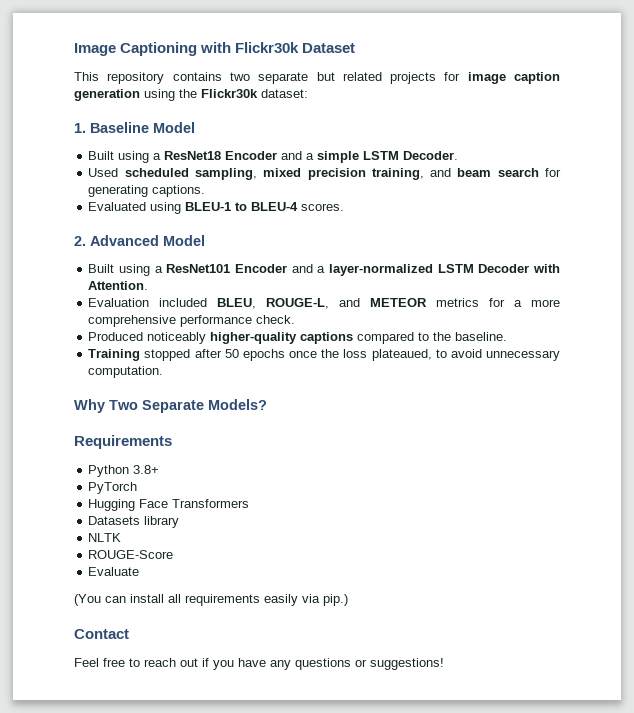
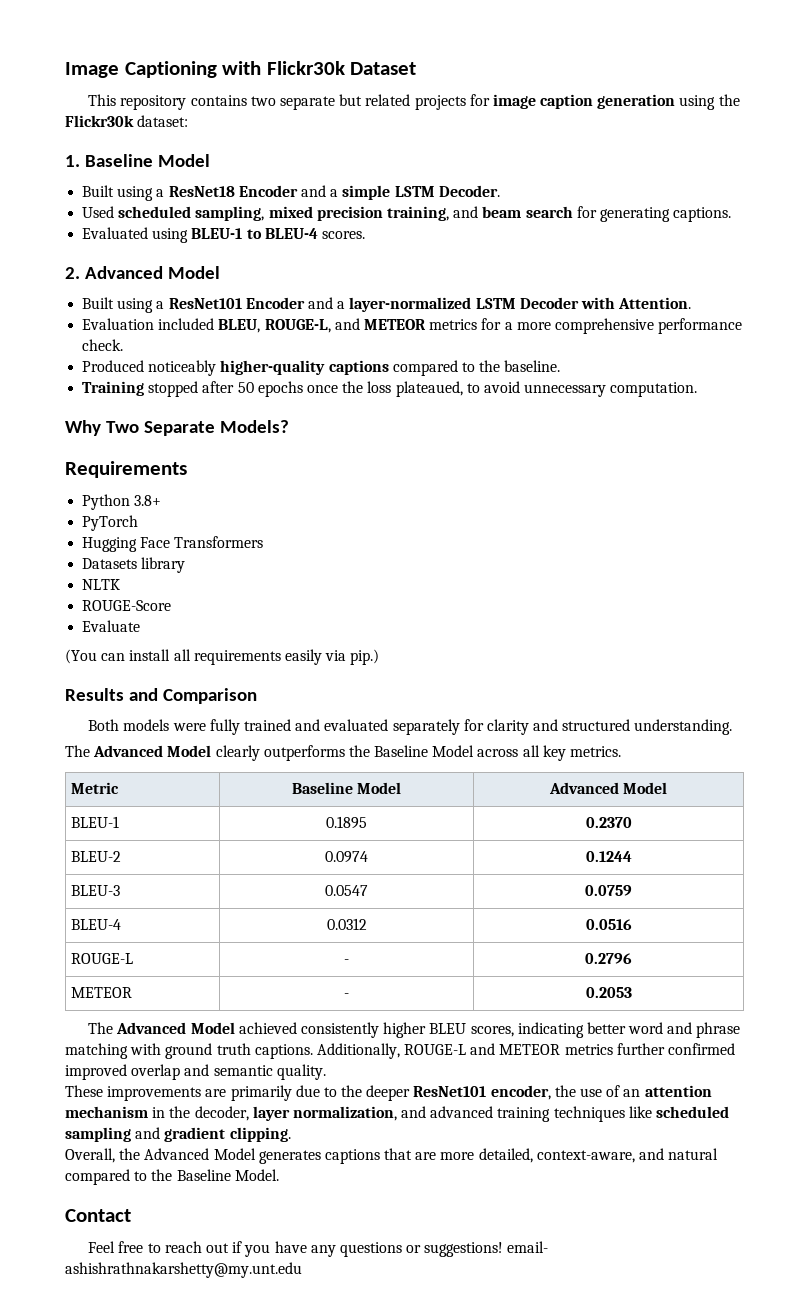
+ Results and Comparison
+ Both models were fully trained and evaluated separately for clarity and structured understanding.
+ The Advanced Model clearly outperforms the Baseline Model across all key metrics.
+ Metric | Baseline Model | Advanced Model
+ BLEU-1 | 0.1895 | 0.2370
+ BLEU-2 | 0.0974 | 0.1244
+ BLEU-3 | 0.0547 | 0.0759
+ BLEU-4 | 0.0312 | 0.0516
+ ROUGE-L | - | 0.2796
+ METEOR | - | 0.2053
+ The Advanced Model achieved consistently higher BLEU scores, indicating better word and phrase matching with ground truth captions. Additionally, ROUGE-L and METEOR metrics further confirmed improved overlap and semantic quality.
+ These improvements are primarily due to the deeper ResNet101 encoder, the use of an attention mechanism in the decoder, layer normalization, and advanced training techniques like scheduled sampling and gradient clipping.
+ Overall, the Advanced Model generates captions that are more detailed, context-aware, and natural compared to the Baseline Model.
- Feel free to reach out if you have any questions or suggestions!
+ Feel free to reach out if you have any questions or suggestions! email- ashishrathnakarshetty@my.unt.edu

